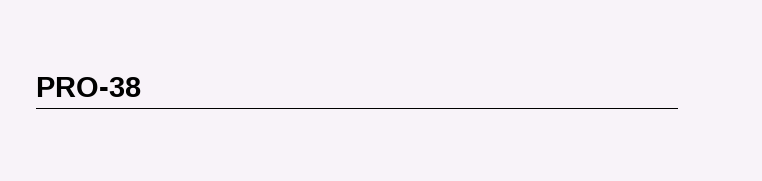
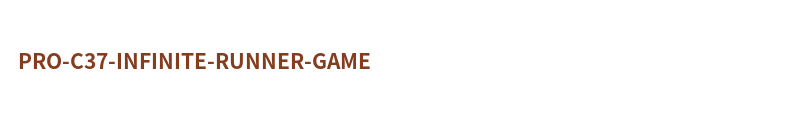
- PRO-38
+ PRO-C37-INFINITE-RUNNER-GAME

